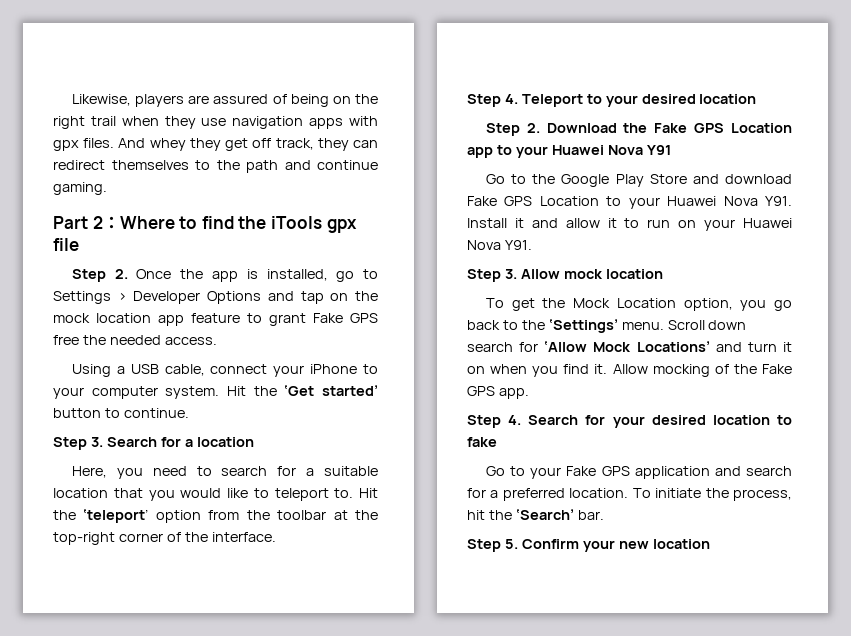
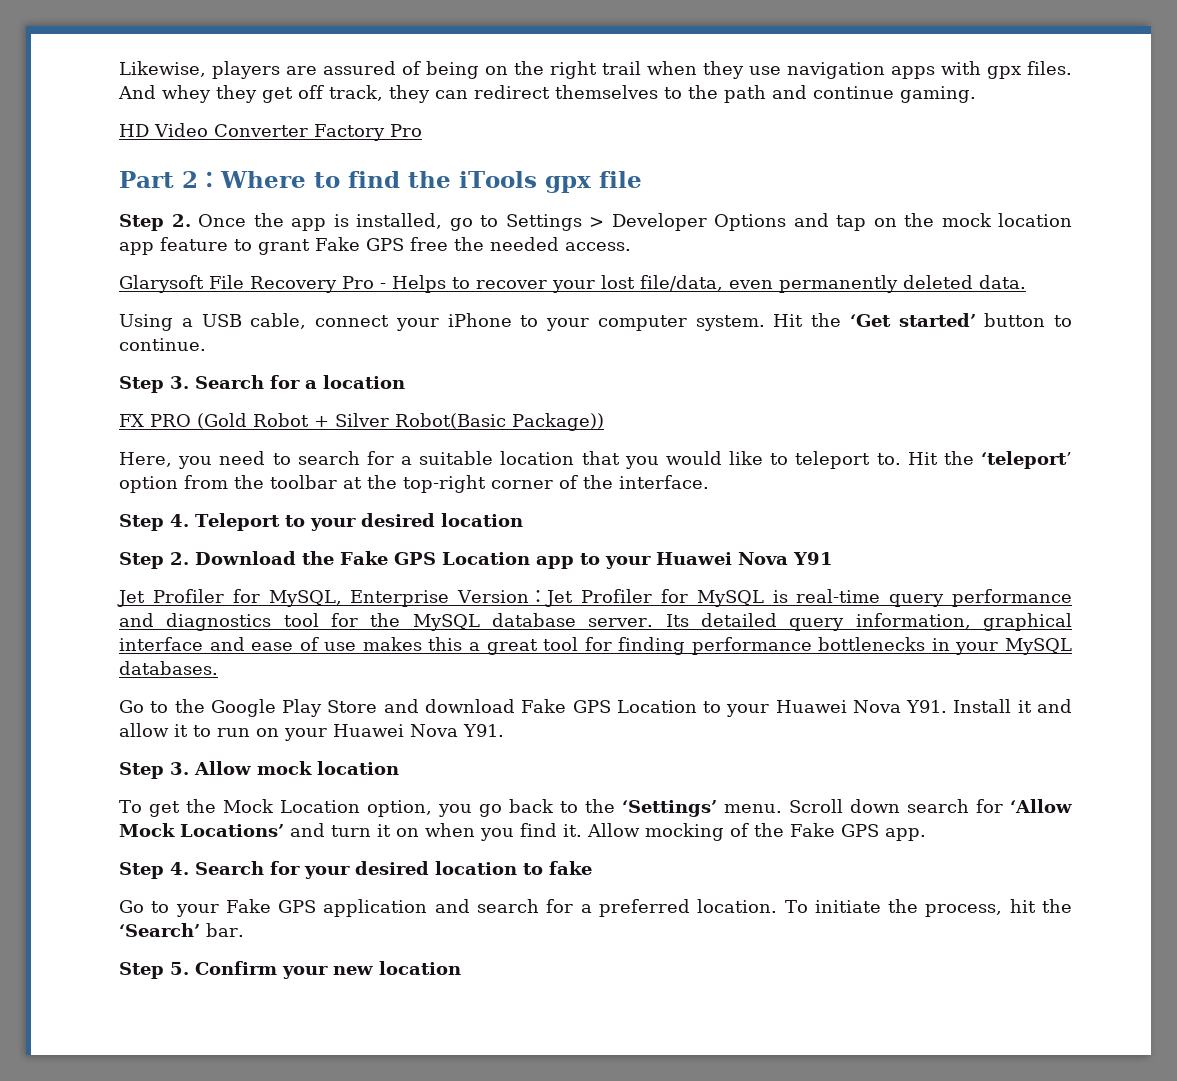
+ HD Video Converter Factory Pro
+ Glarysoft File Recovery Pro - Helps to recover your lost file/data, even permanently deleted data.
+ FX PRO (Gold Robot + Silver Robot(Basic Package))
+ Jet Profiler for MySQL, Enterprise Version：Jet Profiler for MySQL is real-time query performance and diagnostics tool for the MySQL database server. Its detailed query information, graphical interface and ease of use makes this a great tool for finding performance bottlenecks in your MySQL databases.

